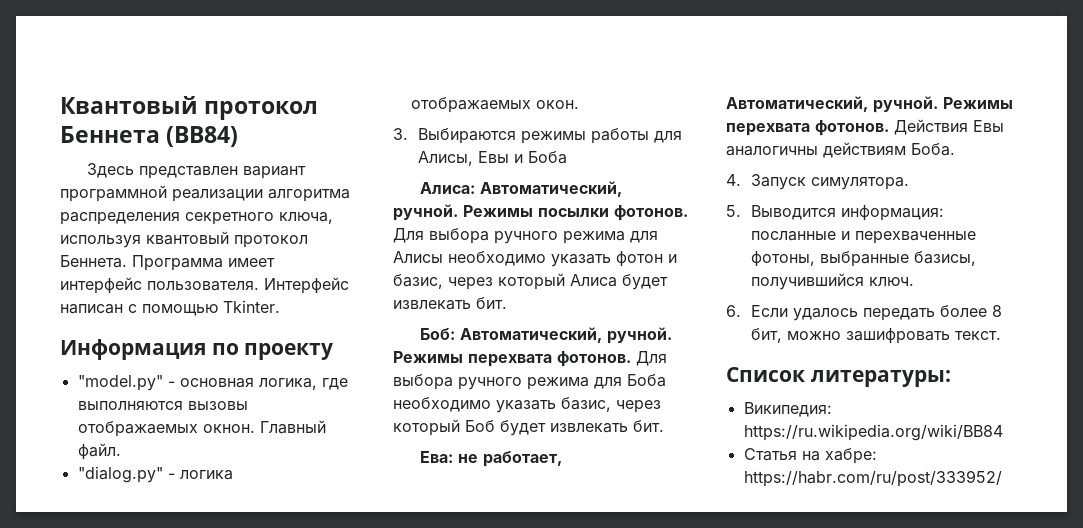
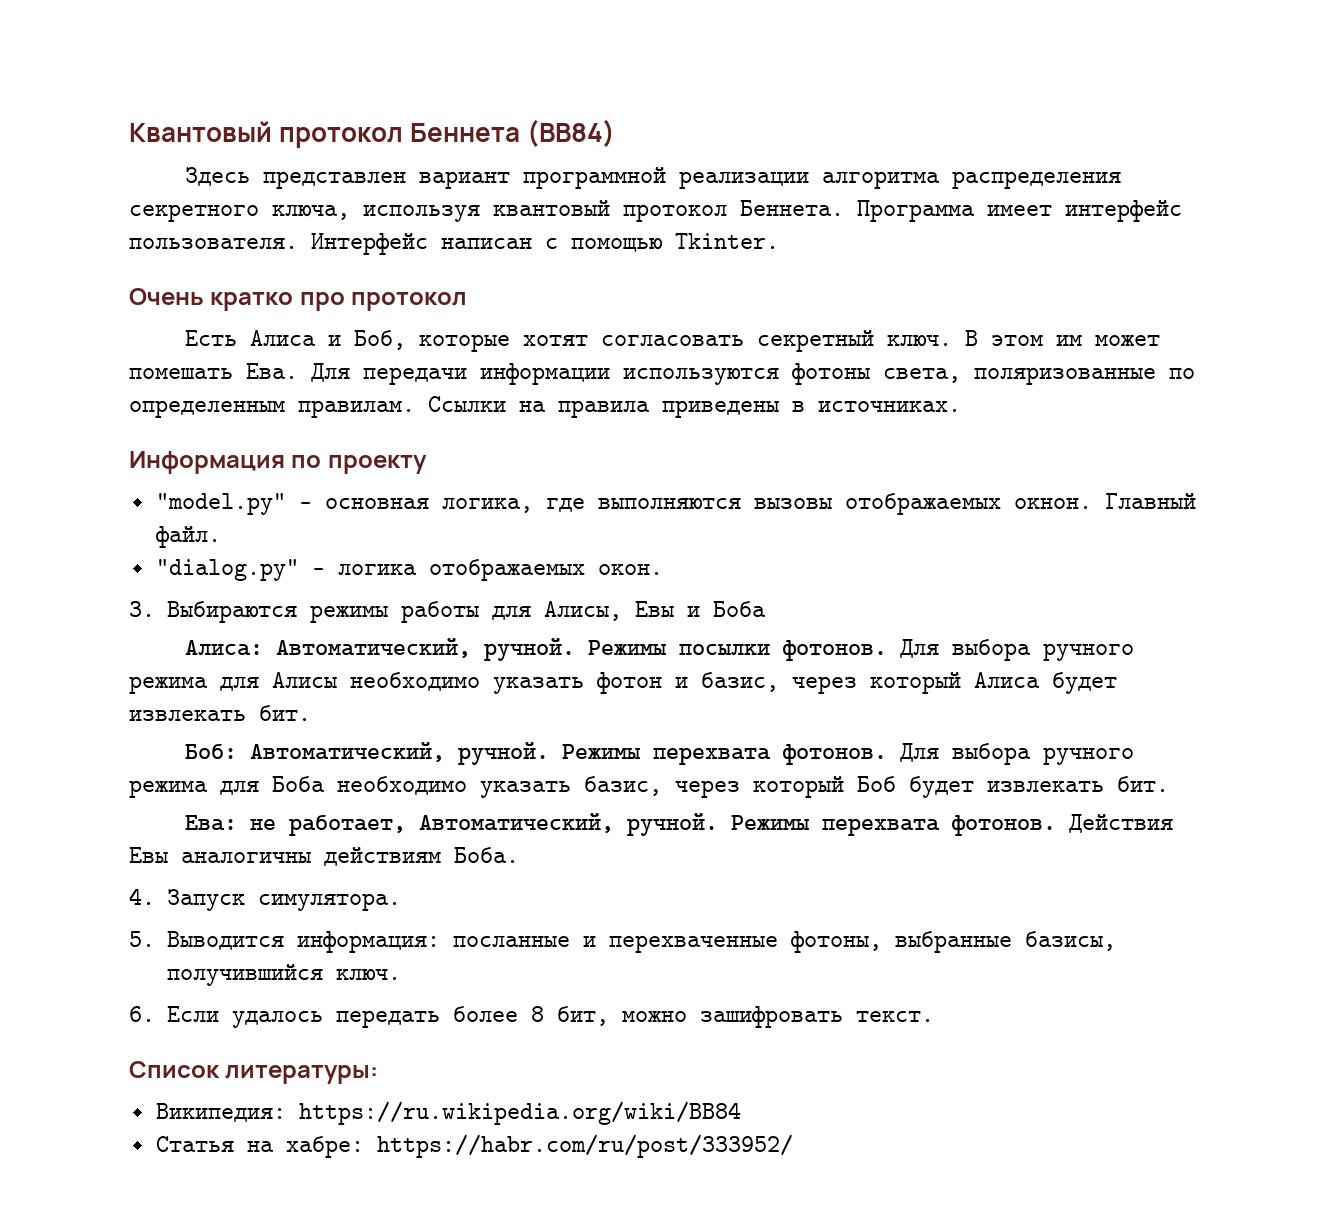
+ Очень кратко про протокол
+ Есть Алиса и Боб, которые хотят согласовать секретный ключ. В этом им может помешать Ева. Для передачи информации используются фотоны света, поляризованные по определенным правилам. Ссылки на правила приведены в источниках.

